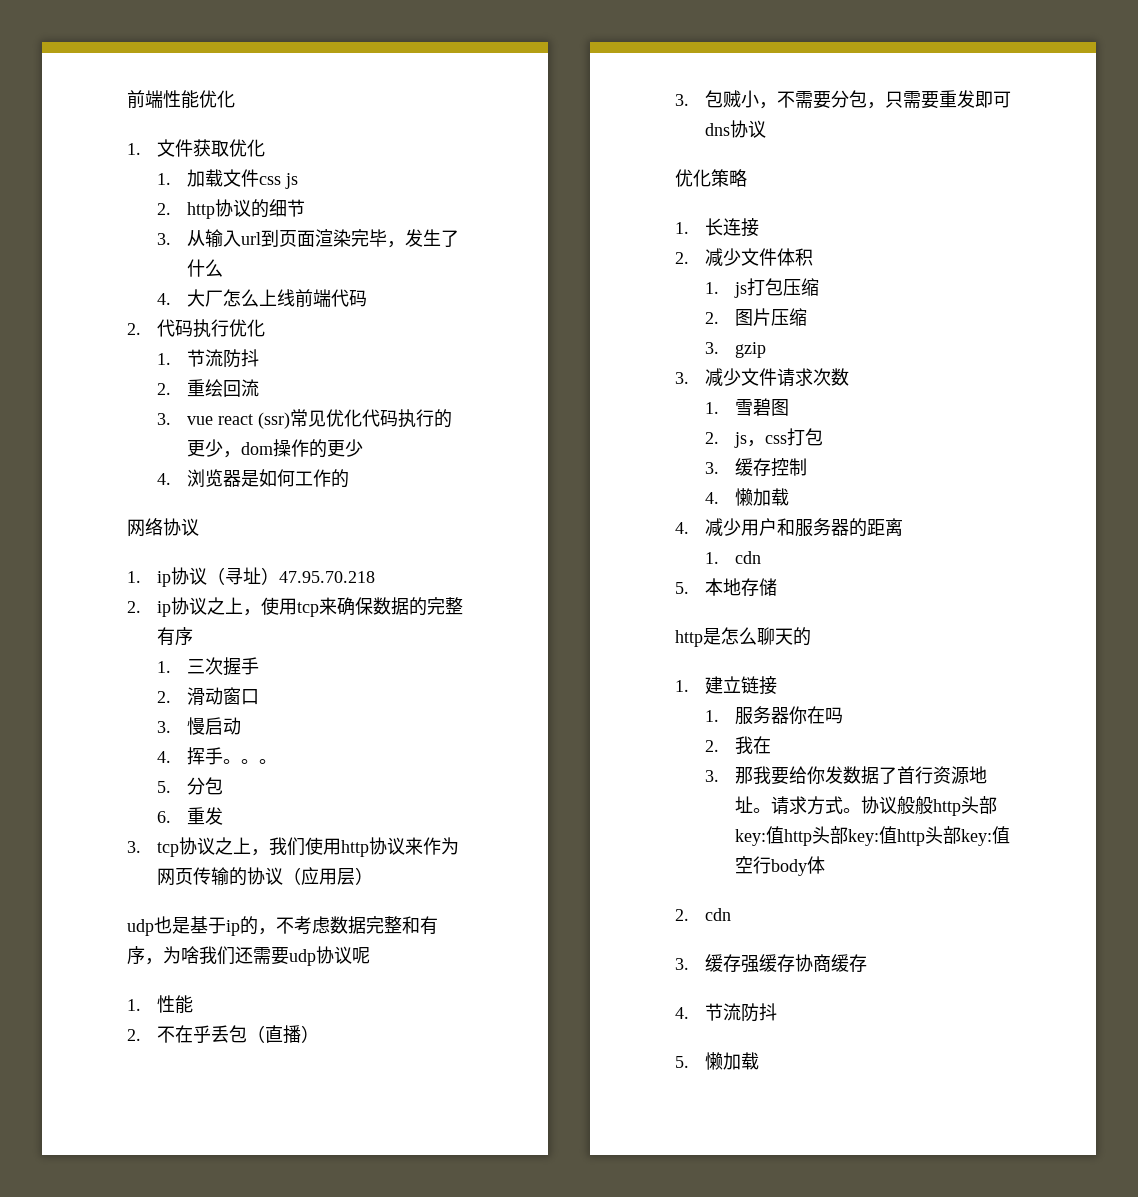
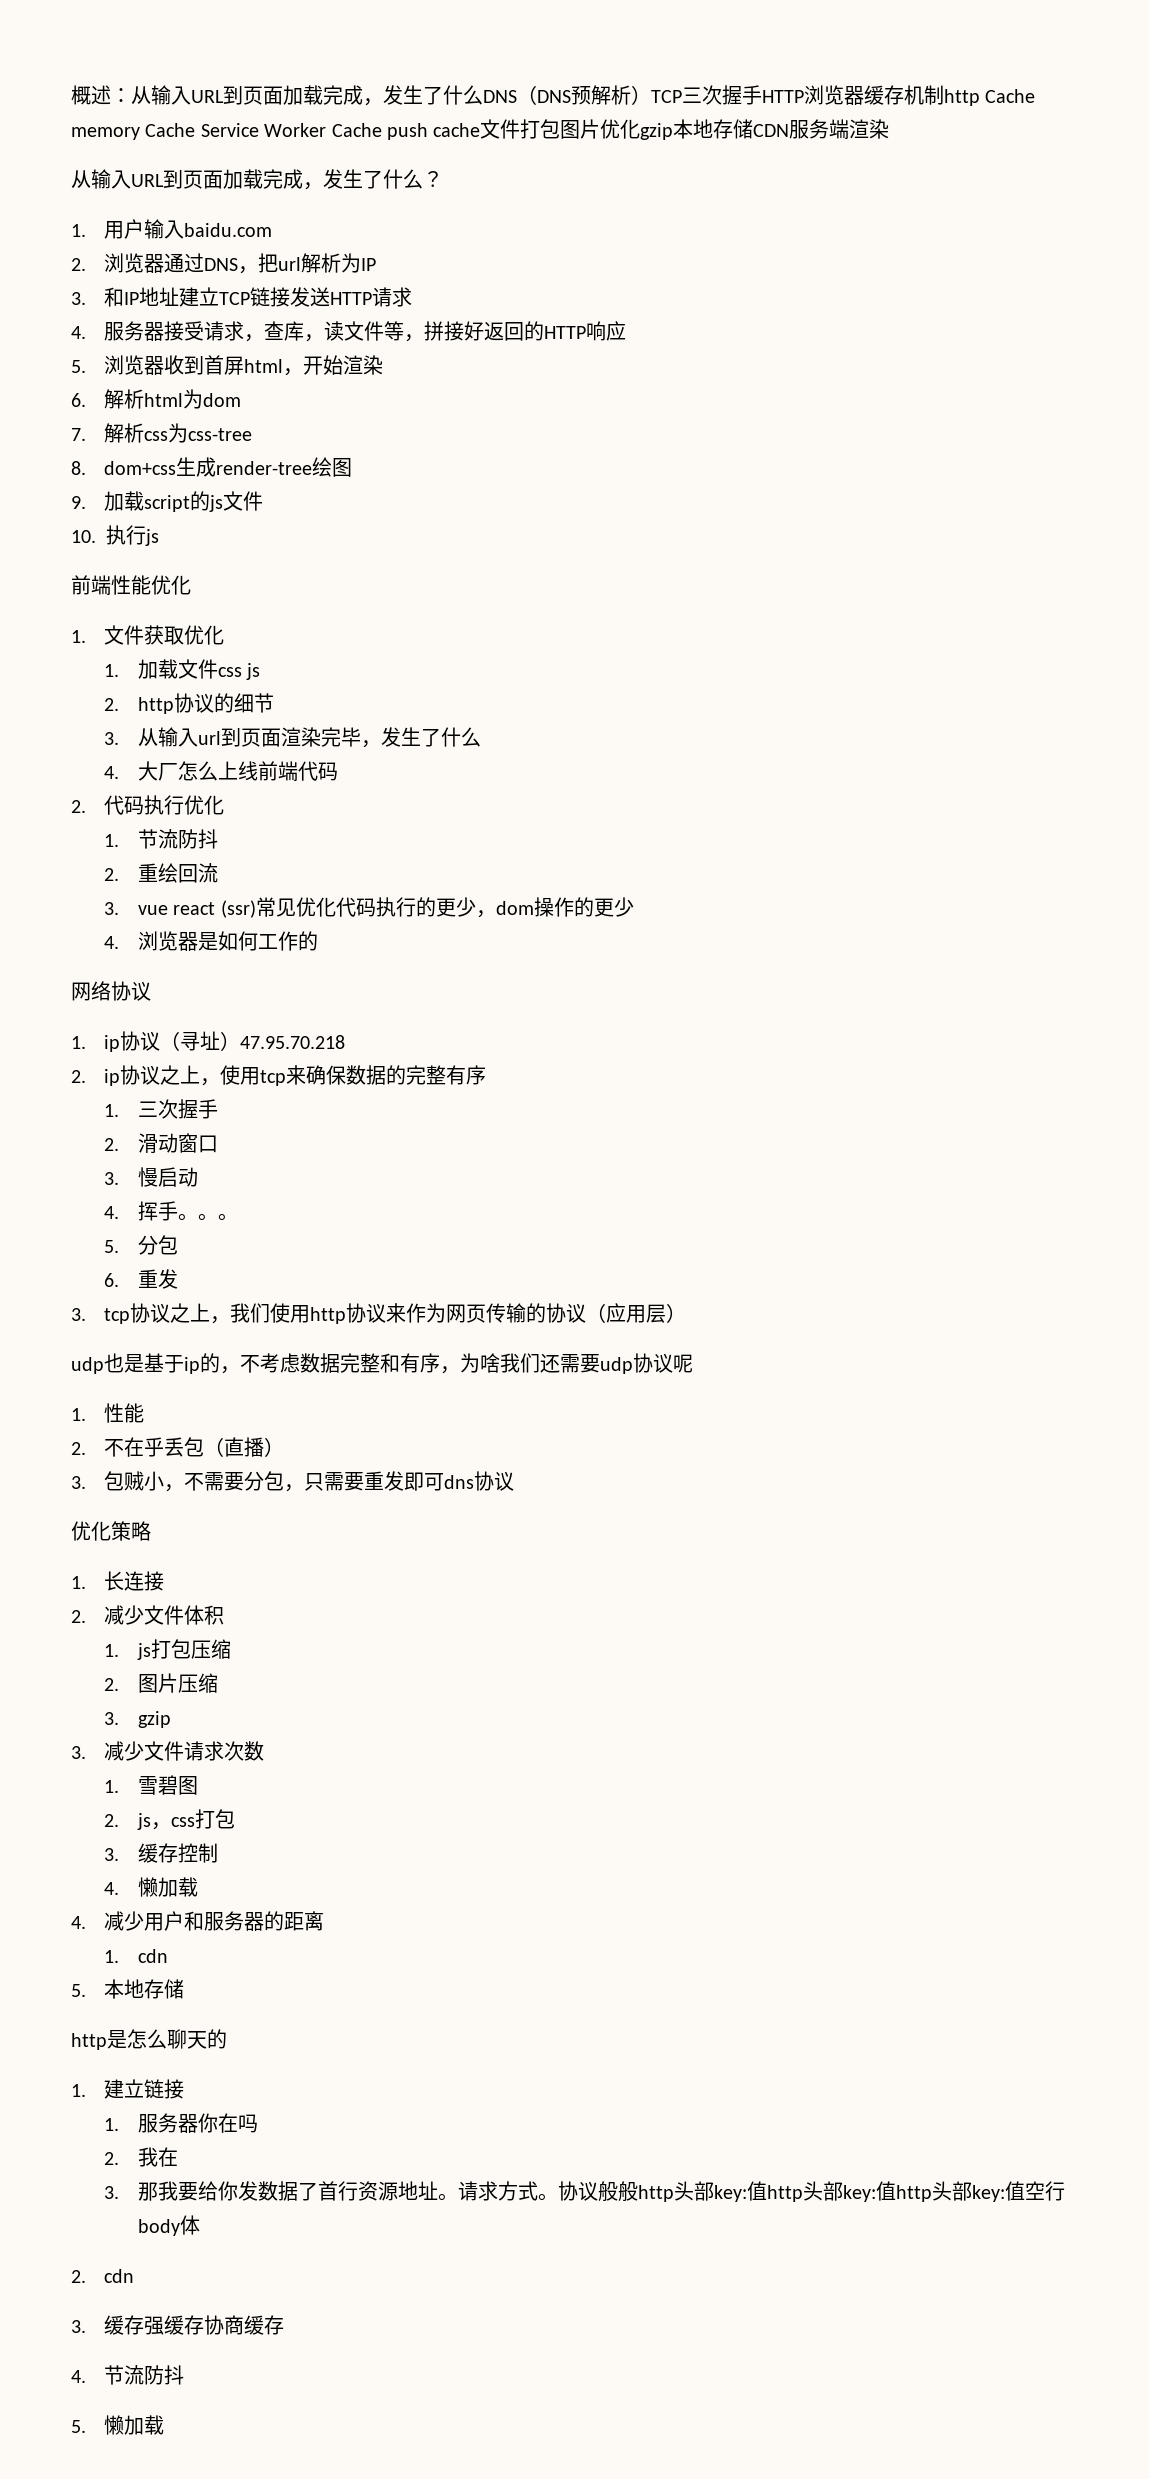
+ 概述：从输入URL到页面加载完成，发生了什么DNS（DNS预解析）TCP三次握手HTTP浏览器缓存机制http Cache memory Cache Service Worker Cache push cache文件打包图片优化gzip本地存储CDN服务端渲染
+ 从输入URL到页面加载完成，发生了什么？
+ 1.用户输入baidu.com
+ 2.浏览器通过DNS，把url解析为IP
+ 3.和IP地址建立TCP链接发送HTTP请求
+ 4.服务器接受请求，查库，读文件等，拼接好返回的HTTP响应
+ 5.浏览器收到首屏html，开始渲染
+ 6.解析html为dom
+ 7.解析css为css-tree
+ 8. dom+css生成render-tree绘图
+ 9.加载script的js文件
+ 10.执行js

